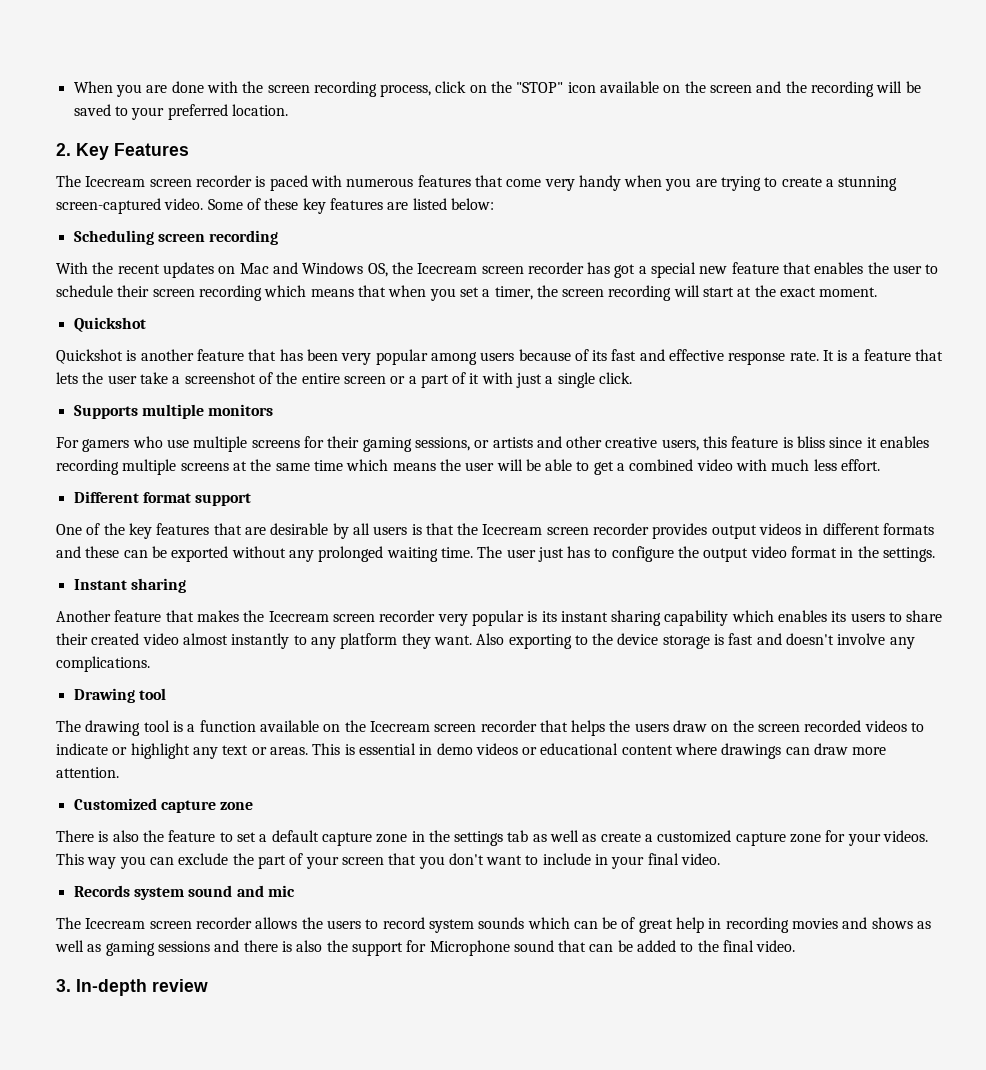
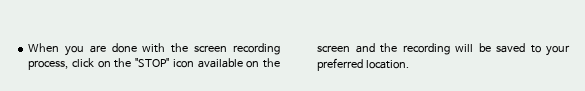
- 2. Key Features
- The Icecream screen recorder is paced with numerous features that come very handy when you are trying to create a stunning screen-captured video. Some of these key features are listed below:
- Scheduling screen recording
- With the recent updates on Mac and Windows OS, the Icecream screen recorder has got a special new feature that enables the user to schedule their screen recording which means that when you set a timer, the screen recording will start at the exact moment.
- Quickshot
- Quickshot is another feature that has been very popular among users because of its fast and effective response rate. It is a feature that lets the user take a screenshot of the entire screen or a part of it with just a single click.
- Supports multiple monitors
- For gamers who use multiple screens for their gaming sessions, or artists and other creative users, this feature is bliss since it enables recording multiple screens at the same time which means the user will be able to get a combined video with much less effort.
- Different format support
- One of the key features that are desirable by all users is that the Icecream screen recorder provides output videos in different formats and these can be exported without any prolonged waiting time. The user just has to configure the output video format in the settings.
- Instant sharing
- Another feature that makes the Icecream screen recorder very popular is its instant sharing capability which enables its users to share their created video almost instantly to any platform they want. Also exporting to the device storage is fast and doesn't involve any complications.
- Drawing tool
- The drawing tool is a function available on the Icecream screen recorder that helps the users draw on the screen recorded videos to indicate or highlight any text or areas. This is essential in demo videos or educational content where drawings can draw more attention.
- Customized capture zone
- There is also the feature to set a default capture zone in the settings tab as well as create a customized capture zone for your videos. This way you can exclude the part of your screen that you don't want to include in your final video.
- Records system sound and mic
- The Icecream screen recorder allows the users to record system sounds which can be of great help in recording movies and shows as well as gaming sessions and there is also the support for Microphone sound that can be added to the final video.
- 3. In-depth review

